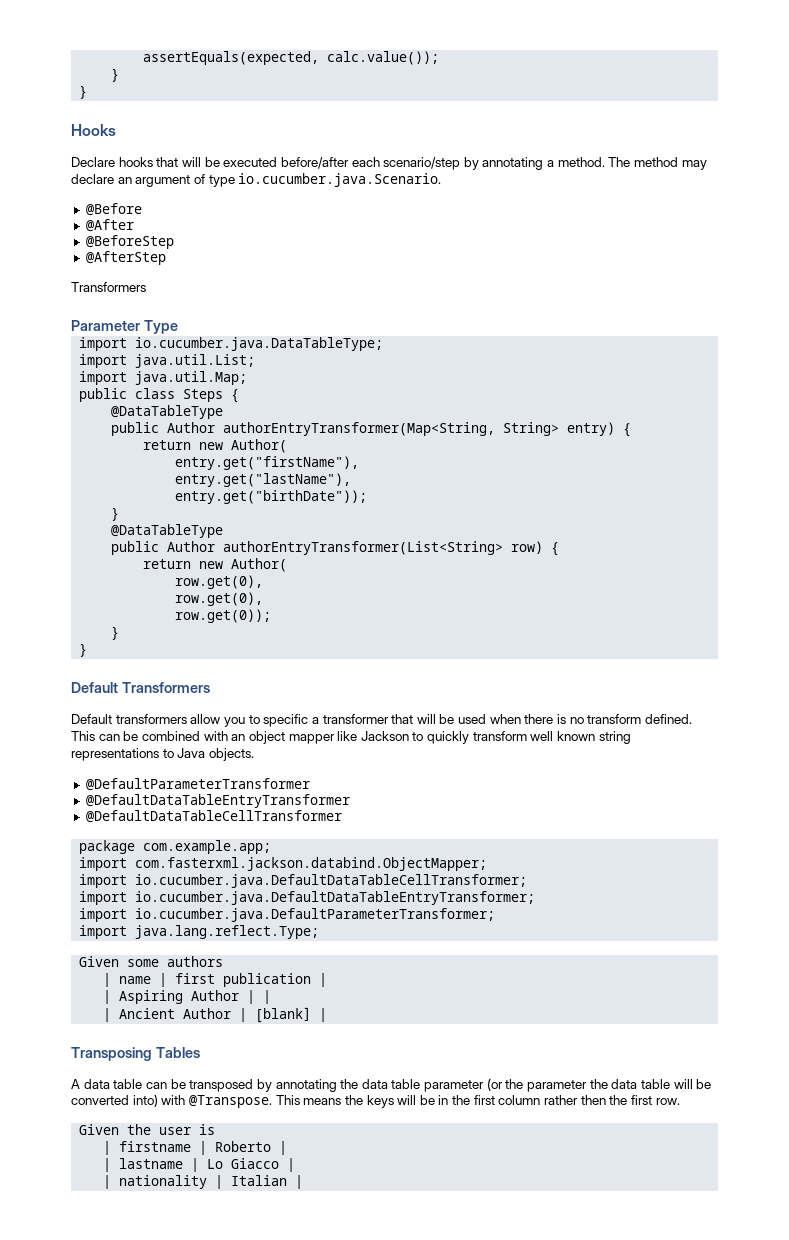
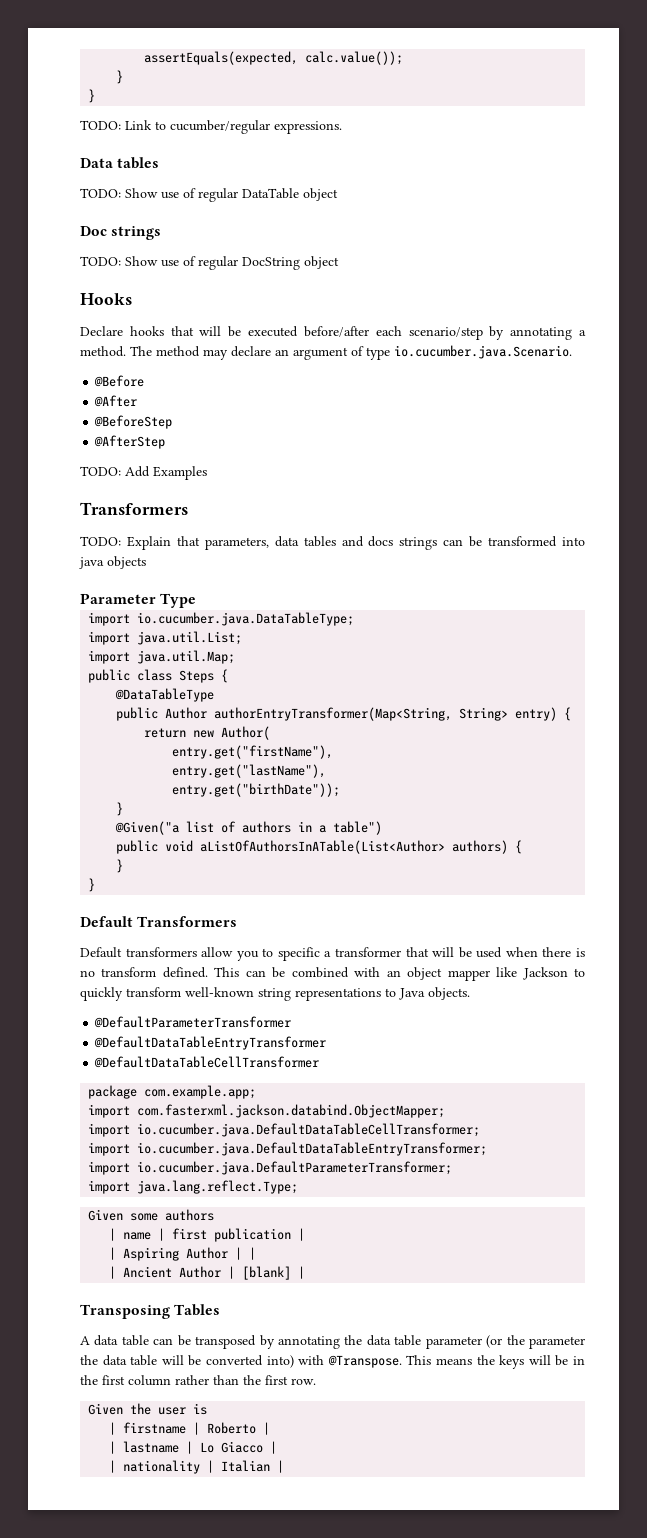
+ TODO: Link to cucumber/regular expressions.
+ Data tables
+ TODO: Show use of regular DataTable object
+ Doc strings
+ TODO: Show use of regular DocString object
  @AfterStep
+ TODO: Add Examples
  Transformers
+ TODO: Explain that parameters, data tables and docs strings can be transformed into java objects
  entry.get("birthDate"));
  }
- @DataTableType
- public Author authorEntryTransformer(List<String> row) {
- return new Author(
- row.get(0),
- row.get(0),
- row.get(0));
+ @Given("a list of authors in a table")
+ public void aListOfAuthorsInATable(List<Author> authors) {
- This can be combined with an object mapper like Jackson to quickly transform well known string representations to Java objects.
+ This can be combined with an object mapper like Jackson to quickly transform well-known string representations to Java objects.
- This means the keys will be in the first column rather then the first row.
+ This means the keys will be in the first column rather than the first row.

